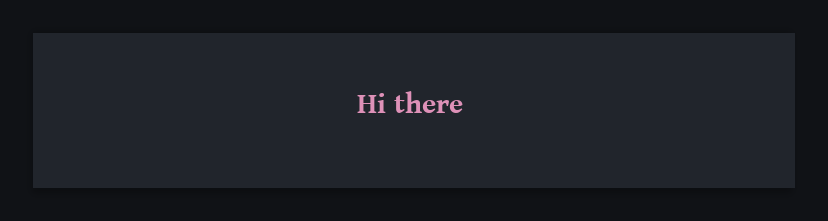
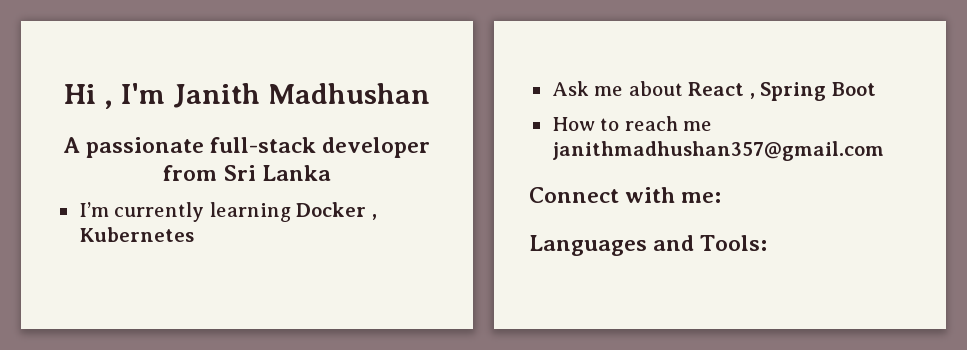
- Hi there
+ Hi , I'm Janith Madhushan
+ A passionate full-stack developer from Sri Lanka
+ I’m currently learning Docker , Kubernetes
+ Ask me about React , Spring Boot
+ How to reach me janithmadhushan357@gmail.com
+ Connect with me:
+ Languages and Tools:

